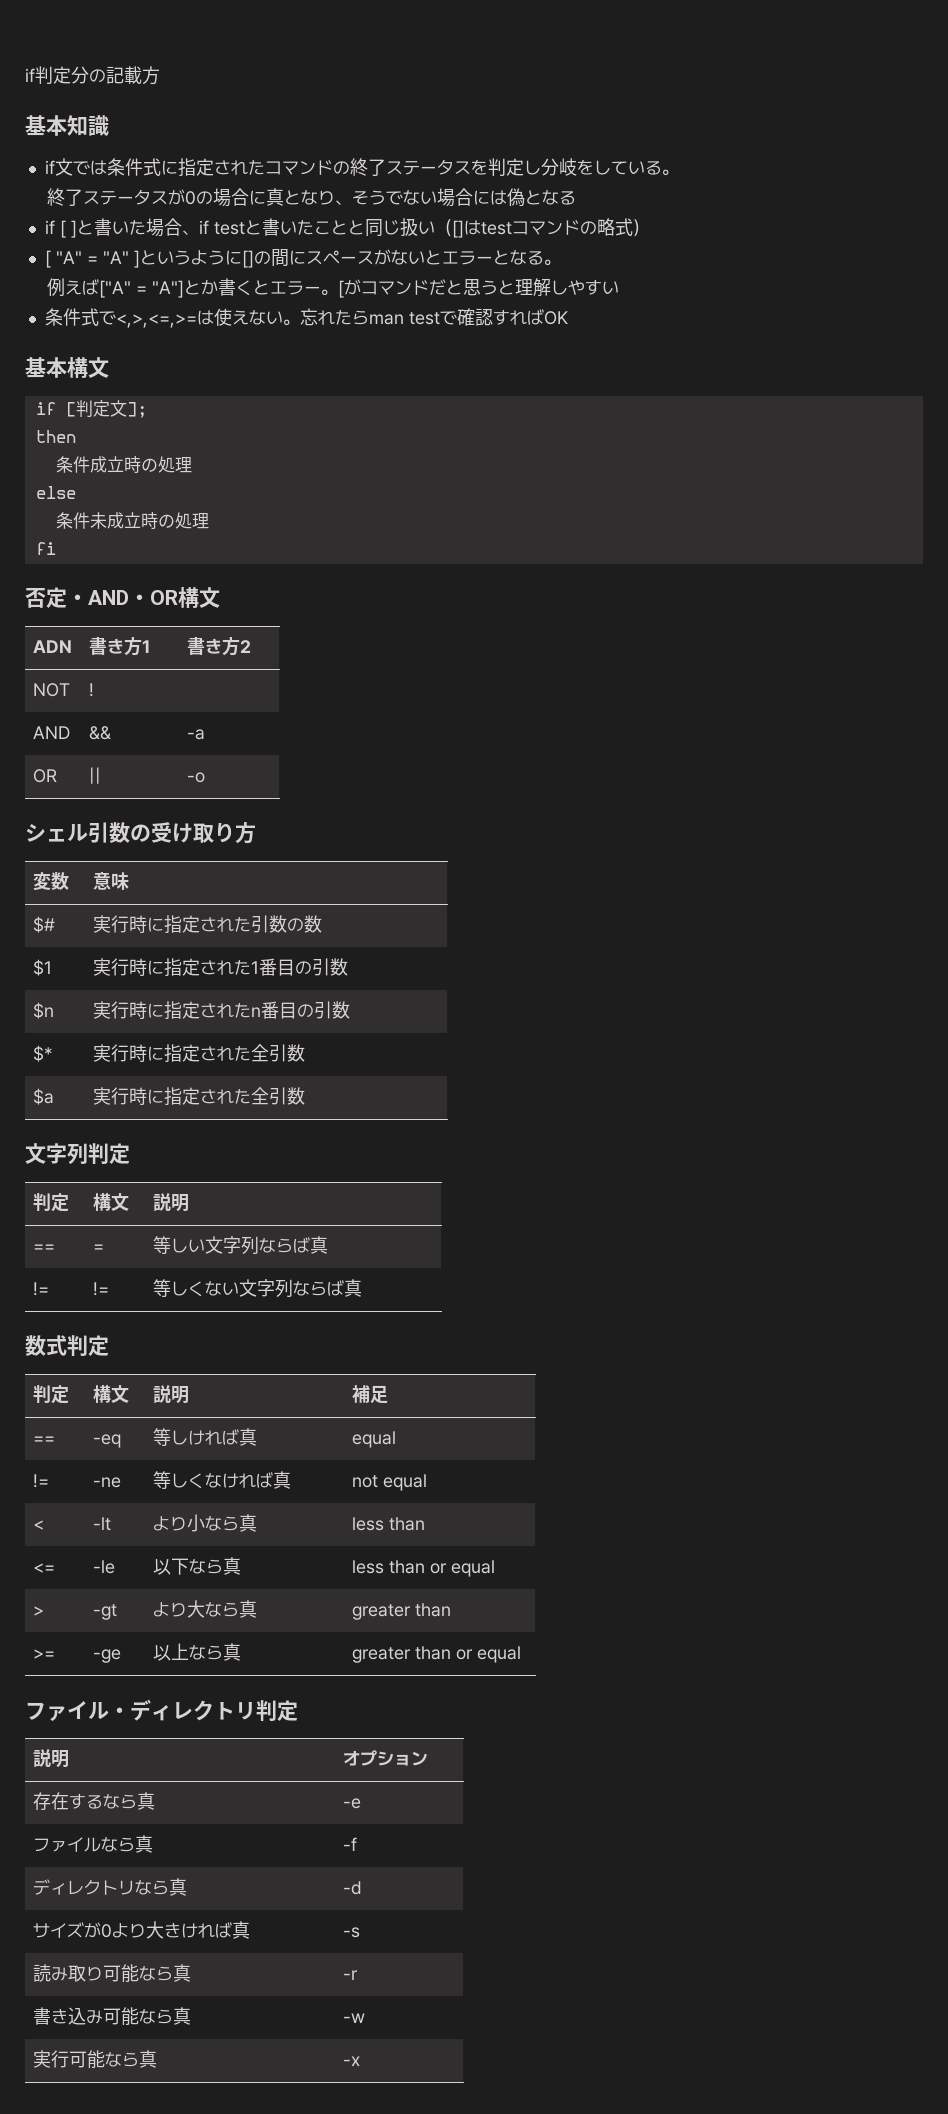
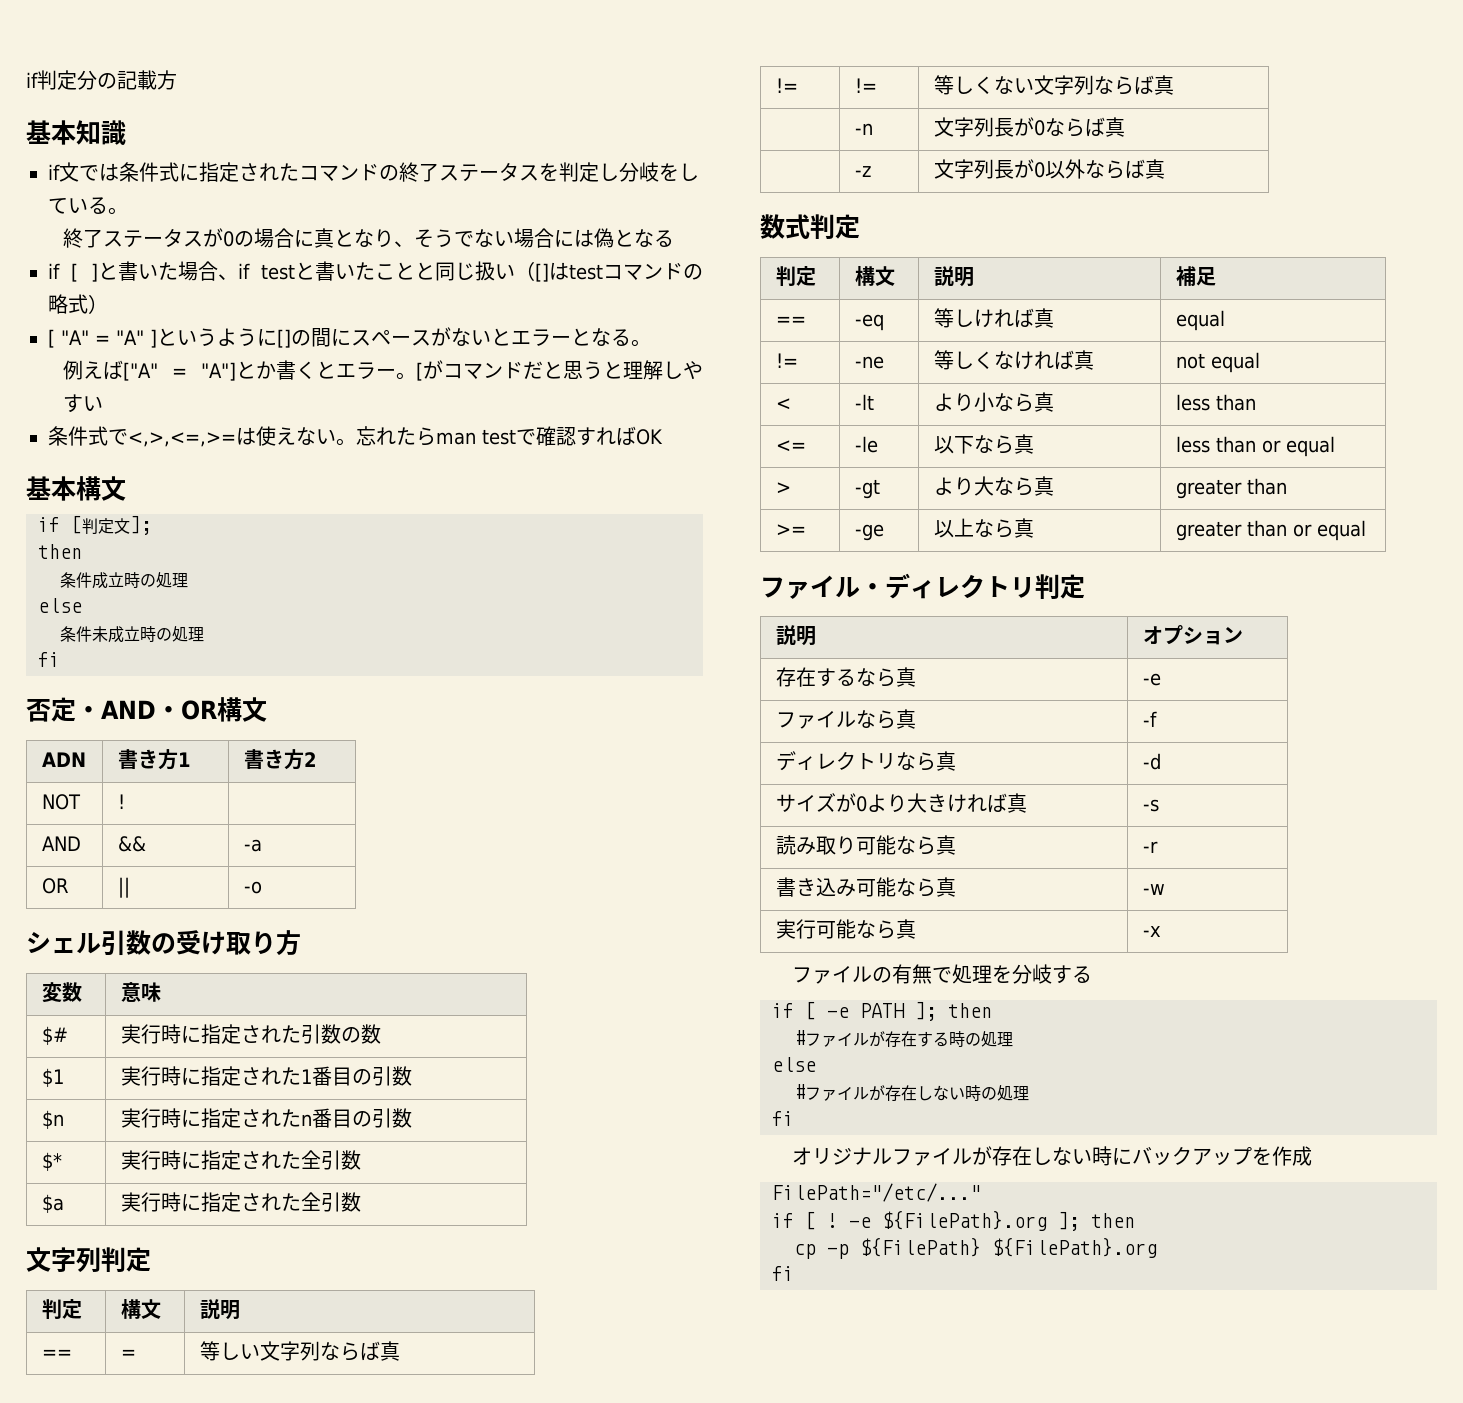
+ | -n | 文字列長が0ならば真
+ | -z | 文字列長が0以外ならば真
+ ファイルの有無で処理を分岐する
+ if [ -e PATH ]; then
+ #ファイルが存在する時の処理
+ else
+ #ファイルが存在しない時の処理
+ fi
+ オリジナルファイルが存在しない時にバックアップを作成
+ FilePath="/etc/..."
+ if [ ! -e ${FilePath}.org ]; then
+ cp -p ${FilePath} ${FilePath}.org
+ fi

